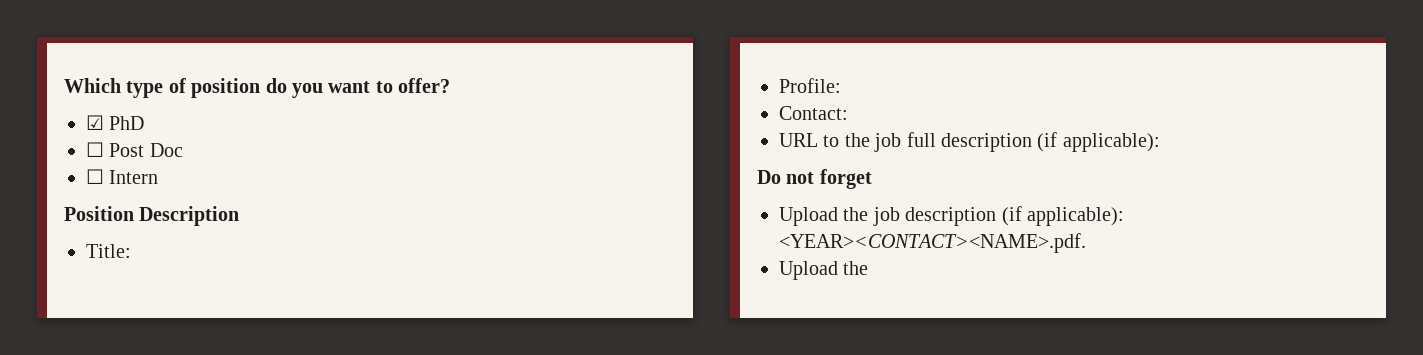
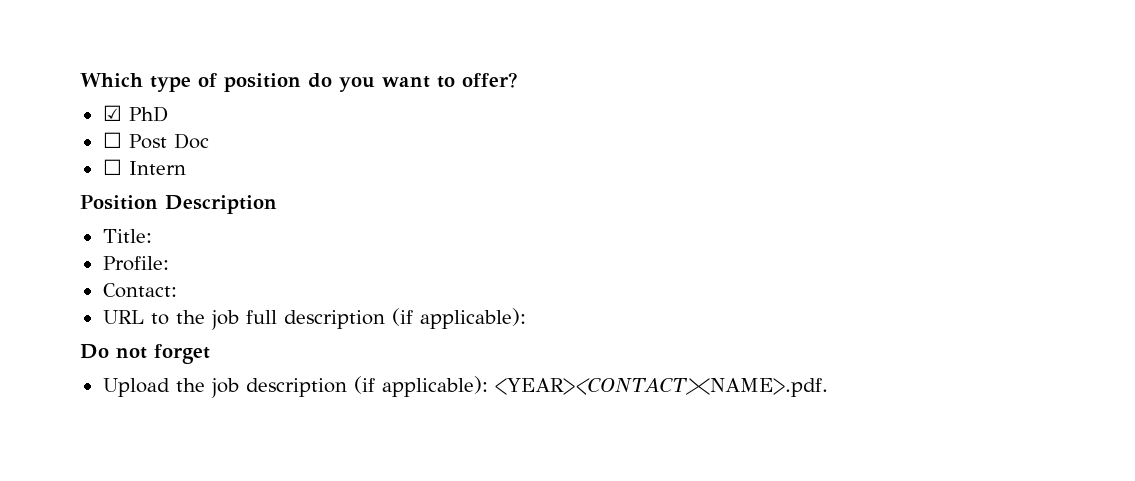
  Upload the job description (if applicable): <YEAR><CONTACT><NAME>.pdf.
- Upload the

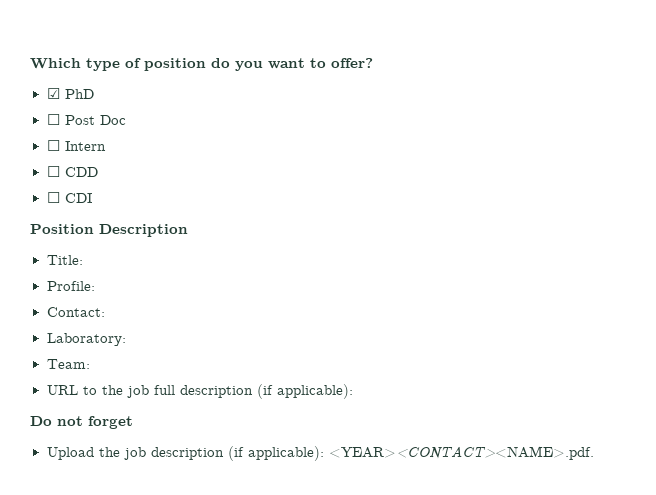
+ ☐ CDD
+ ☐ CDI
+ Laboratory:
+ Team:

